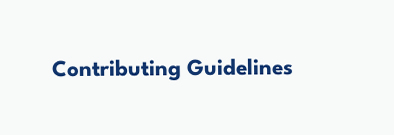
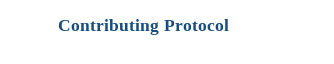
- Contributing Guidelines
+ Contributing Protocol

